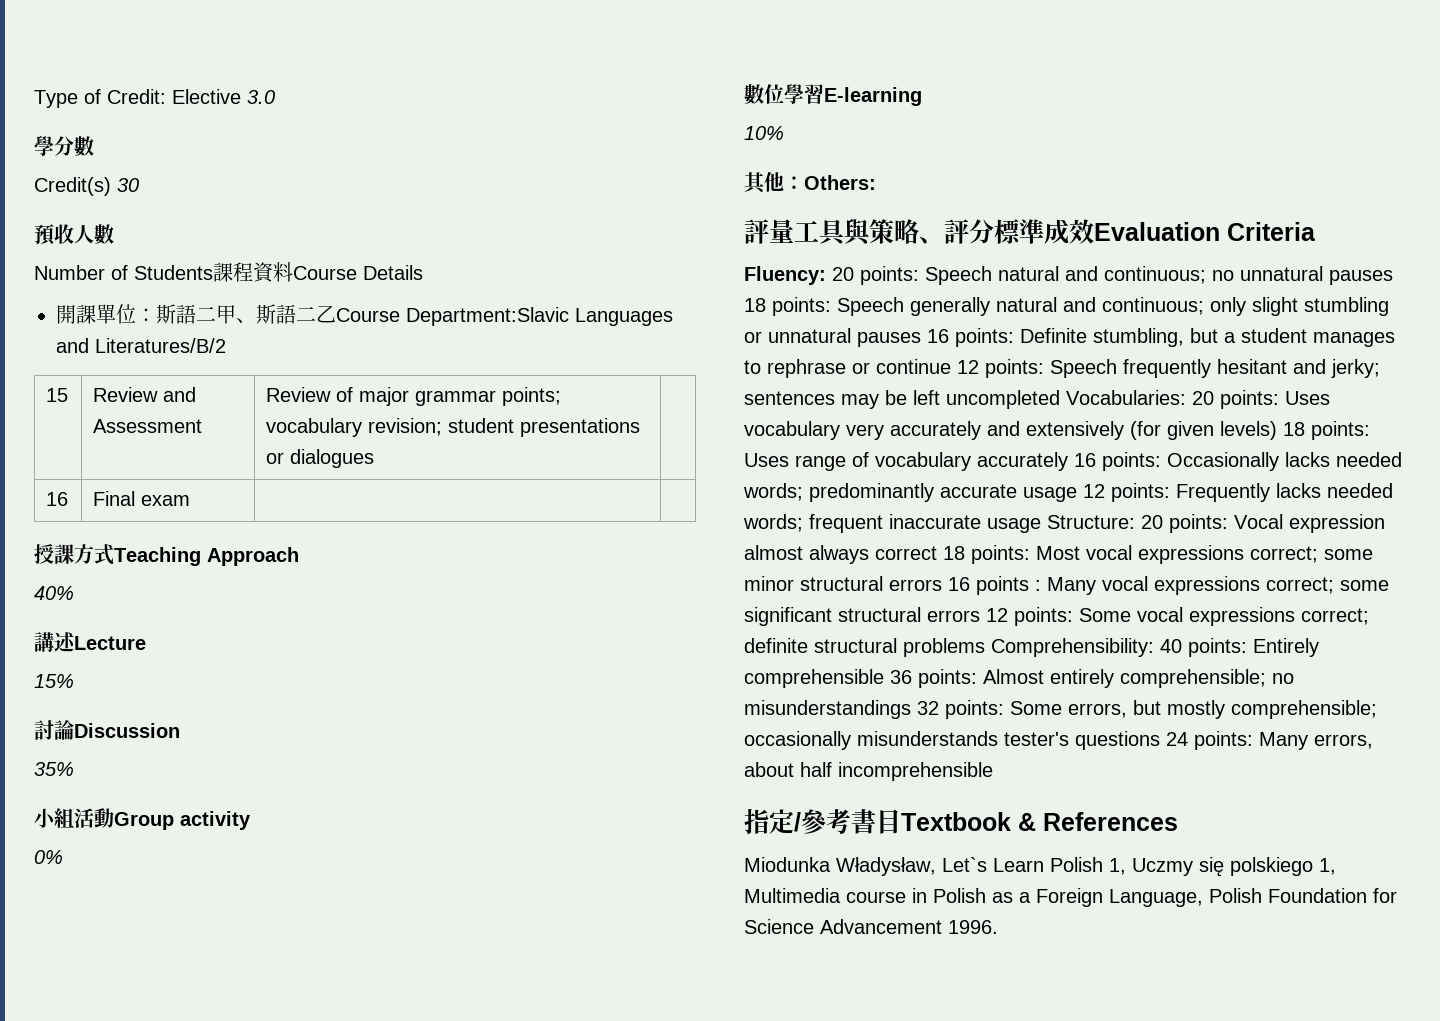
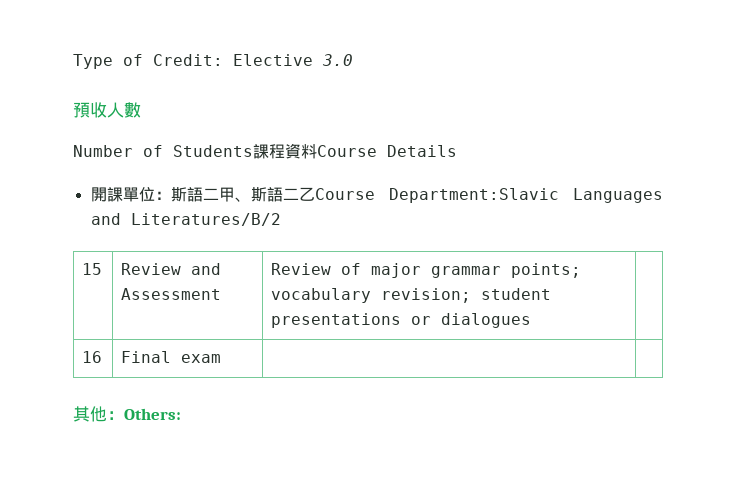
- 學分數
- Credit(s) 30
- 授課方式Teaching Approach
- 40%
- 講述Lecture
- 15%
- 討論Discussion
- 35%
- 小組活動Group activity
- 0%
- 數位學習E-learning
- 10%
  其他：Others:
- 評量工具與策略、評分標準成效Evaluation Criteria
- Fluency: 20 points: Speech natural and continuous; no unnatural pauses 18 points: Speech generally natural and continuous; only slight stumbling or unnatural pauses 16 points: Definite stumbling, but a student manages to rephrase or continue 12 points: Speech frequently hesitant and jerky; sentences may be left uncompleted Vocabularies: 20 points: Uses vocabulary very accurately and extensively (for given levels) 18 points: Uses range of vocabulary accurately 16 points: Occasionally lacks needed words; predominantly accurate usage 12 points: Frequently lacks needed words; frequent inaccurate usage Structure: 20 points: Vocal expression almost always correct 18 points: Most vocal expressions correct; some minor structural errors 16 points : Many vocal expressions correct; some significant structural errors 12 points: Some vocal expressions correct; definite structural problems Comprehensibility: 40 points: Entirely comprehensible 36 points: Almost entirely comprehensible; no misunderstandings 32 points: Some errors, but mostly comprehensible; occasionally misunderstands tester's questions 24 points: Many errors, about half incomprehensible
- 指定/參考書目Textbook & References
- Miodunka Władysław, Let`s Learn Polish 1, Uczmy się polskiego 1, Multimedia course in Polish as a Foreign Language, Polish Foundation for Science Advancement 1996.

